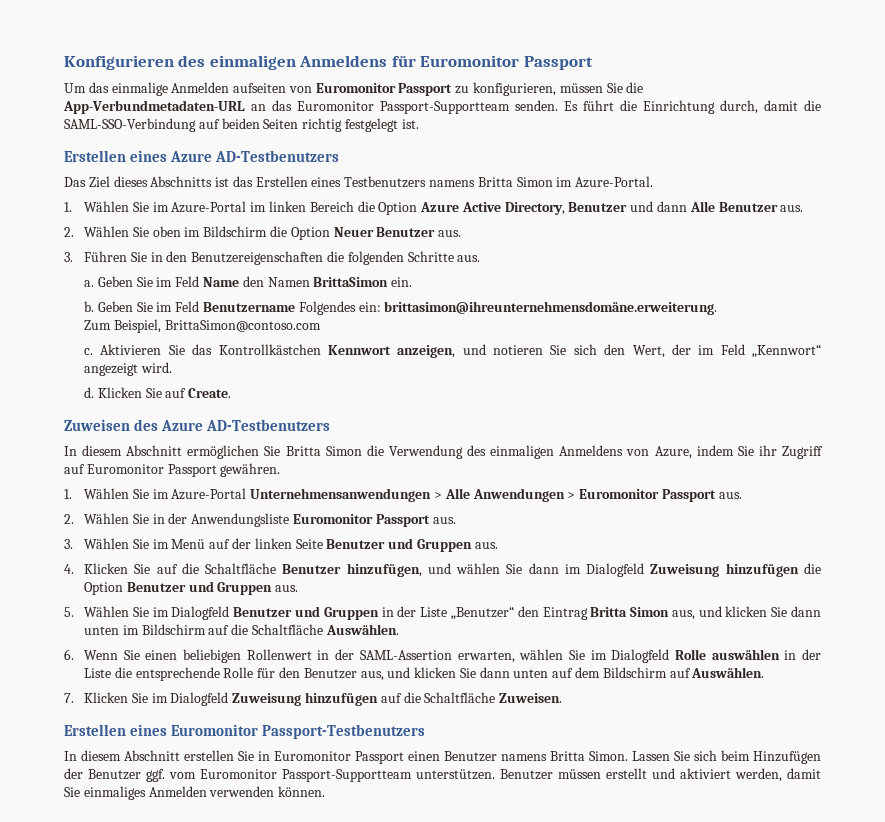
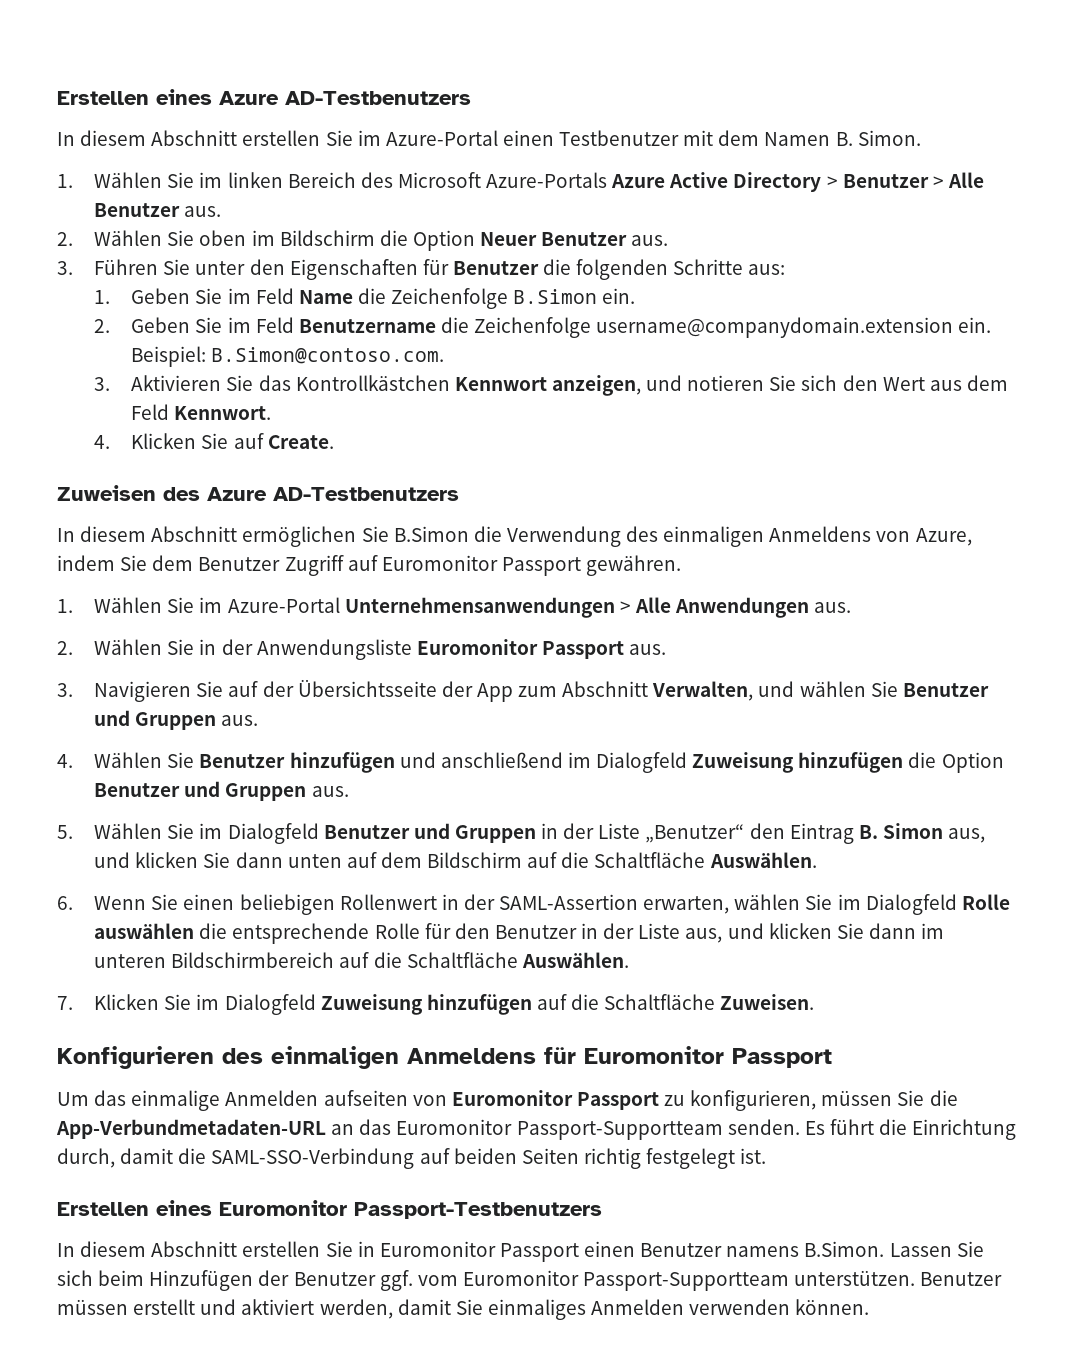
+ Erstellen eines Azure AD-Testbenutzers
+ In diesem Abschnitt erstellen Sie im Azure-Portal einen Testbenutzer mit dem Namen B. Simon.
+ 1. Wählen Sie im linken Bereich des Microsoft Azure-Portals Azure Active Directory > Benutzer > Alle Benutzer aus.
+ 2. Wählen Sie oben im Bildschirm die Option Neuer Benutzer aus.
+ 3. Führen Sie unter den Eigenschaften für Benutzer die folgenden Schritte aus:
+ 1. Geben Sie im Feld Name die Zeichenfolge B.Simon ein.
+ 2. Geben Sie im Feld Benutzername die Zeichenfolge username@companydomain.extension ein. Beispiel: B.Simon@contoso.com.
+ 3. Aktivieren Sie das Kontrollkästchen Kennwort anzeigen, und notieren Sie sich den Wert aus dem Feld Kennwort.
+ 4. Klicken Sie auf Create.
+ Zuweisen des Azure AD-Testbenutzers
+ In diesem Abschnitt ermöglichen Sie B.Simon die Verwendung des einmaligen Anmeldens von Azure, indem Sie dem Benutzer Zugriff auf Euromonitor Passport gewähren.
+ 1. Wählen Sie im Azure-Portal Unternehmensanwendungen > Alle Anwendungen aus.
+ 2. Wählen Sie in der Anwendungsliste Euromonitor Passport aus.
+ 3. Navigieren Sie auf der Übersichtsseite der App zum Abschnitt Verwalten, und wählen Sie Benutzer und Gruppen aus.
+ 4. Wählen Sie Benutzer hinzufügen und anschließend im Dialogfeld Zuweisung hinzufügen die Option Benutzer und Gruppen aus.
+ 5. Wählen Sie im Dialogfeld Benutzer und Gruppen in der Liste „Benutzer“ den Eintrag B. Simon aus, und klicken Sie dann unten auf dem Bildschirm auf die Schaltfläche Auswählen.
+ 6. Wenn Sie einen beliebigen Rollenwert in der SAML-Assertion erwarten, wählen Sie im Dialogfeld Rolle auswählen die entsprechende Rolle für den Benutzer in der Liste aus, und klicken Sie dann im unteren Bildschirmbereich auf die Schaltfläche Auswählen.
+ 7. Klicken Sie im Dialogfeld Zuweisung hinzufügen auf die Schaltfläche Zuweisen.
- Erstellen eines Azure AD-Testbenutzers
- Das Ziel dieses Abschnitts ist das Erstellen eines Testbenutzers namens Britta Simon im Azure-Portal.
- 1. Wählen Sie im Azure-Portal im linken Bereich die Option Azure Active Directory, Benutzer und dann Alle Benutzer aus.
- 2. Wählen Sie oben im Bildschirm die Option Neuer Benutzer aus.
- 3. Führen Sie in den Benutzereigenschaften die folgenden Schritte aus.
- a. Geben Sie im Feld Name den Namen BrittaSimon ein.
- b. Geben Sie im Feld Benutzername Folgendes ein: brittasimon@ihreunternehmensdomäne.erweiterung.
- Zum Beispiel, BrittaSimon@contoso.com
- c. Aktivieren Sie das Kontrollkästchen Kennwort anzeigen, und notieren Sie sich den Wert, der im Feld „Kennwort“ angezeigt wird.
- d. Klicken Sie auf Create.
- Zuweisen des Azure AD-Testbenutzers
- In diesem Abschnitt ermöglichen Sie Britta Simon die Verwendung des einmaligen Anmeldens von Azure, indem Sie ihr Zugriff auf Euromonitor Passport gewähren.
- 1. Wählen Sie im Azure-Portal Unternehmensanwendungen > Alle Anwendungen > Euromonitor Passport aus.
- 2. Wählen Sie in der Anwendungsliste Euromonitor Passport aus.
- 3. Wählen Sie im Menü auf der linken Seite Benutzer und Gruppen aus.
- 4. Klicken Sie auf die Schaltfläche Benutzer hinzufügen, und wählen Sie dann im Dialogfeld Zuweisung hinzufügen die Option Benutzer und Gruppen aus.
- 5. Wählen Sie im Dialogfeld Benutzer und Gruppen in der Liste „Benutzer“ den Eintrag Britta Simon aus, und klicken Sie dann unten im Bildschirm auf die Schaltfläche Auswählen.
- 6. Wenn Sie einen beliebigen Rollenwert in der SAML-Assertion erwarten, wählen Sie im Dialogfeld Rolle auswählen in der Liste die entsprechende Rolle für den Benutzer aus, und klicken Sie dann unten auf dem Bildschirm auf Auswählen.
- 7. Klicken Sie im Dialogfeld Zuweisung hinzufügen auf die Schaltfläche Zuweisen.
- In diesem Abschnitt erstellen Sie in Euromonitor Passport einen Benutzer namens Britta Simon. Lassen Sie sich beim Hinzufügen der Benutzer ggf. vom Euromonitor Passport-Supportteam unterstützen.
+ In diesem Abschnitt erstellen Sie in Euromonitor Passport einen Benutzer namens B.Simon. Lassen Sie sich beim Hinzufügen der Benutzer ggf. vom Euromonitor Passport-Supportteam unterstützen.

